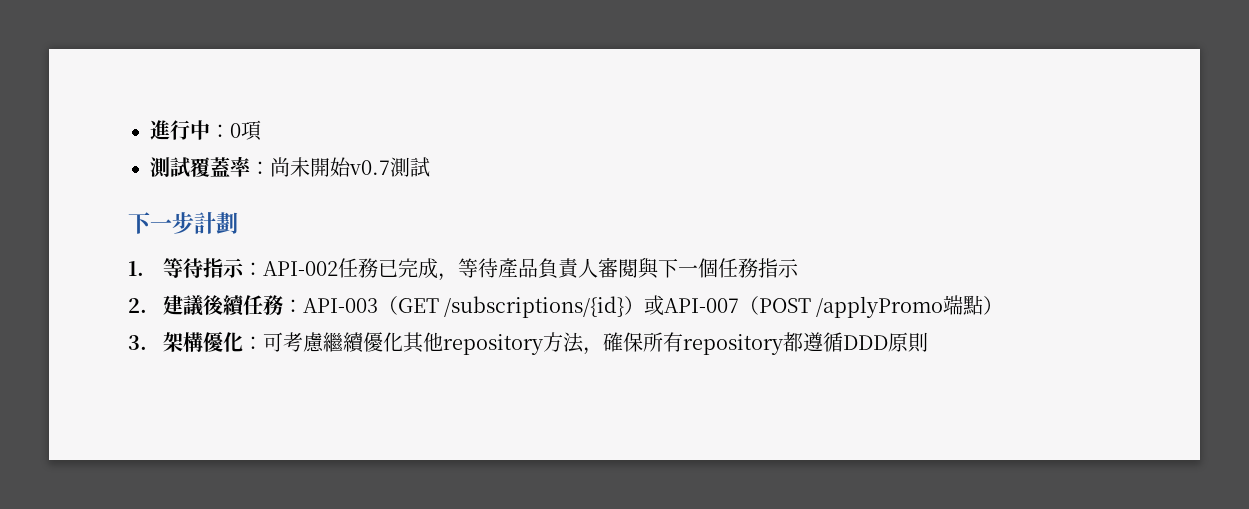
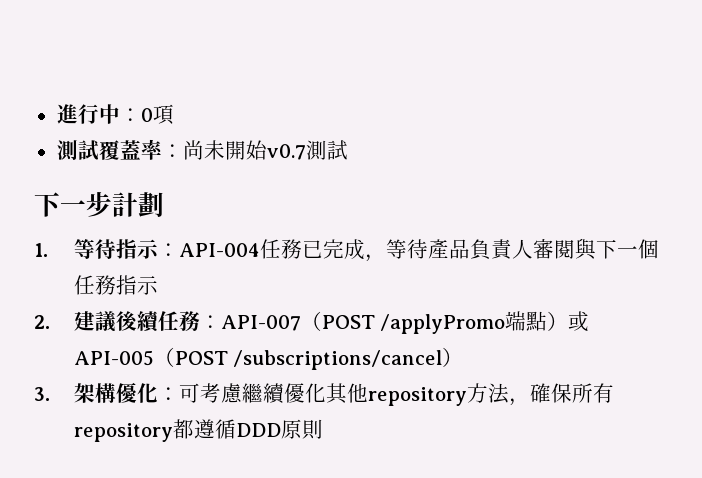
- 1.等待指示：API-002任務已完成，等待產品負責人審閱與下一個任務指示
+ 1.等待指示：API-004任務已完成，等待產品負責人審閱與下一個任務指示
- 2.建議後續任務：API-003（GET /subscriptions/{id}）或API-007（POST /applyPromo端點）
+ 2.建議後續任務：API-007（POST /applyPromo端點）或API-005（POST /subscriptions/cancel）

